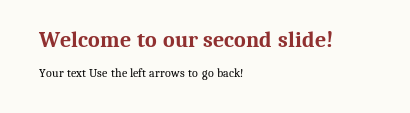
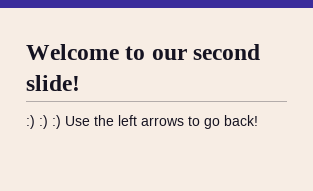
- Your text Use the left arrows to go back!
+ :) :) :) Use the left arrows to go back!

